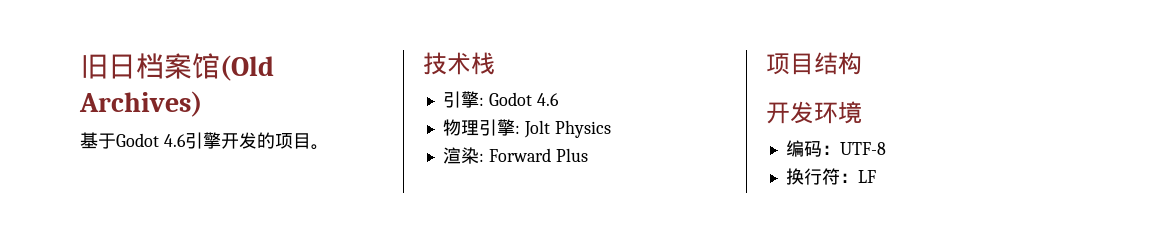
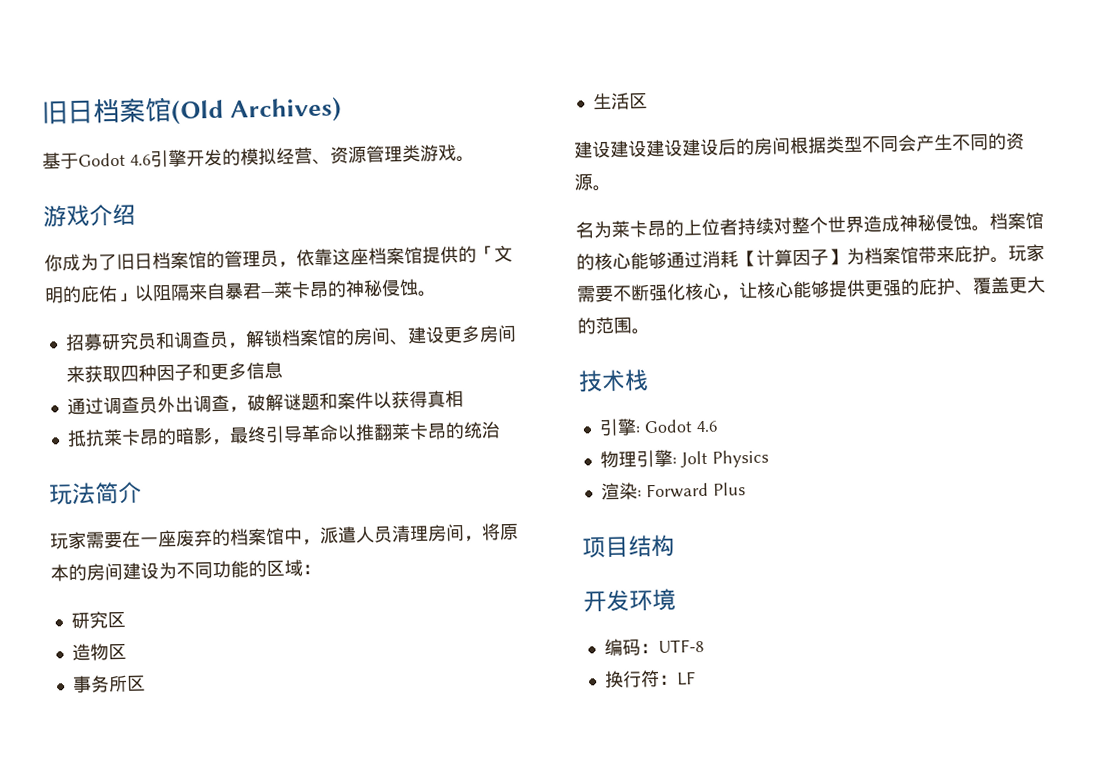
- 基于Godot 4.6引擎开发的项目。
+ 基于Godot 4.6引擎开发的模拟经营、资源管理类游戏。
+ 游戏介绍
+ 你成为了旧日档案馆的管理员，依靠这座档案馆提供的「文明的庇佑」以阻隔来自暴君—莱卡昂的神秘侵蚀。
+ 招募研究员和调查员，解锁档案馆的房间、建设更多房间来获取四种因子和更多信息
+ 通过调查员外出调查，破解谜题和案件以获得真相
+ 抵抗莱卡昂的暗影，最终引导革命以推翻莱卡昂的统治
+ 玩法简介
+ 玩家需要在一座废弃的档案馆中，派遣人员清理房间，将原本的房间建设为不同功能的区域：
+ 研究区
+ 造物区
+ 事务所区
+ 生活区
+ 建设建设建设建设后的房间根据类型不同会产生不同的资源。
+ 名为莱卡昂的上位者持续对整个世界造成神秘侵蚀。档案馆的核心能够通过消耗【计算因子】为档案馆带来庇护。玩家需要不断强化核心，让核心能够提供更强的庇护、覆盖更大的范围。

